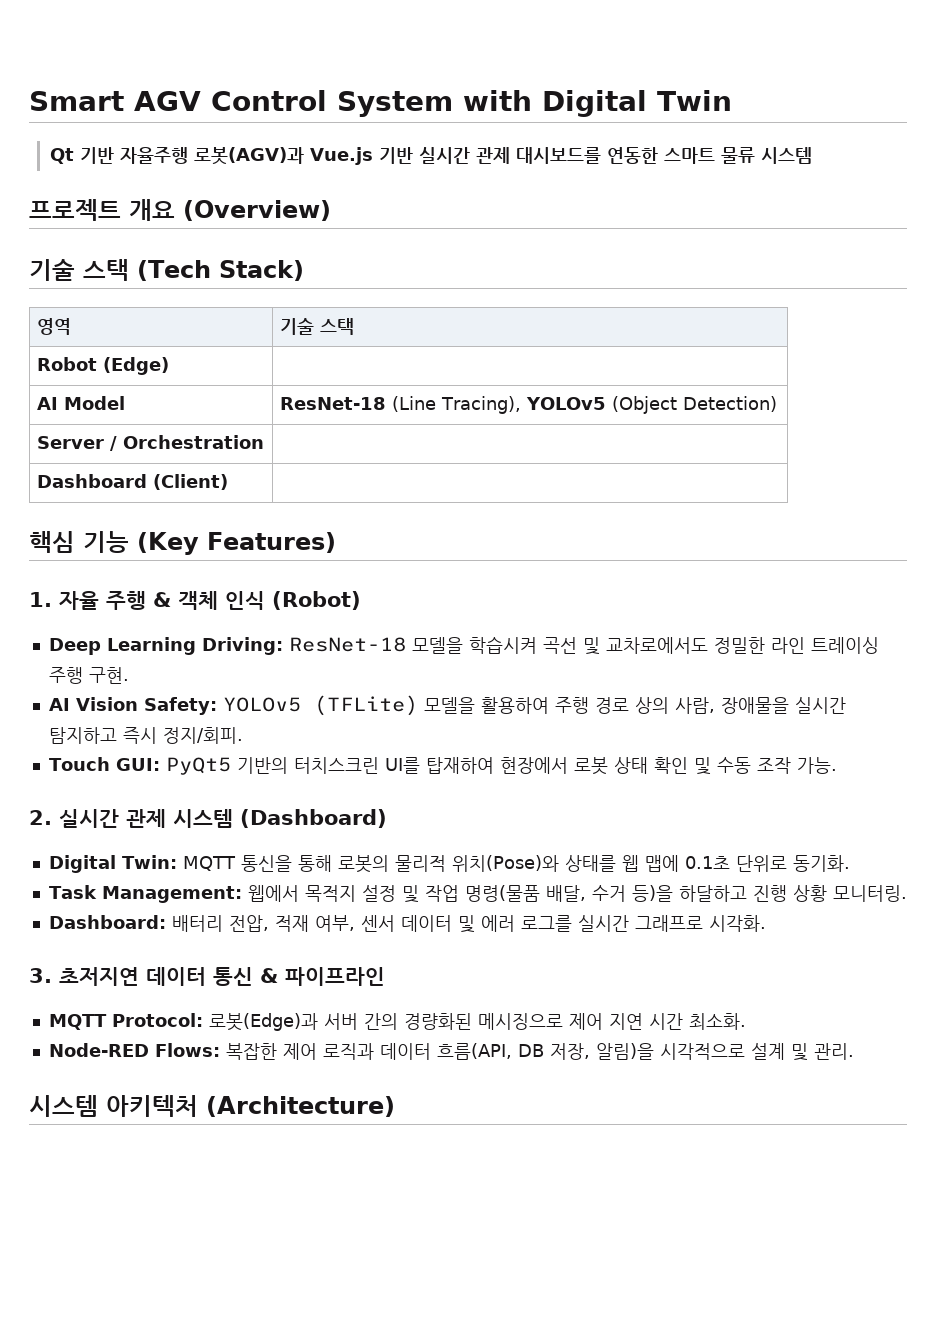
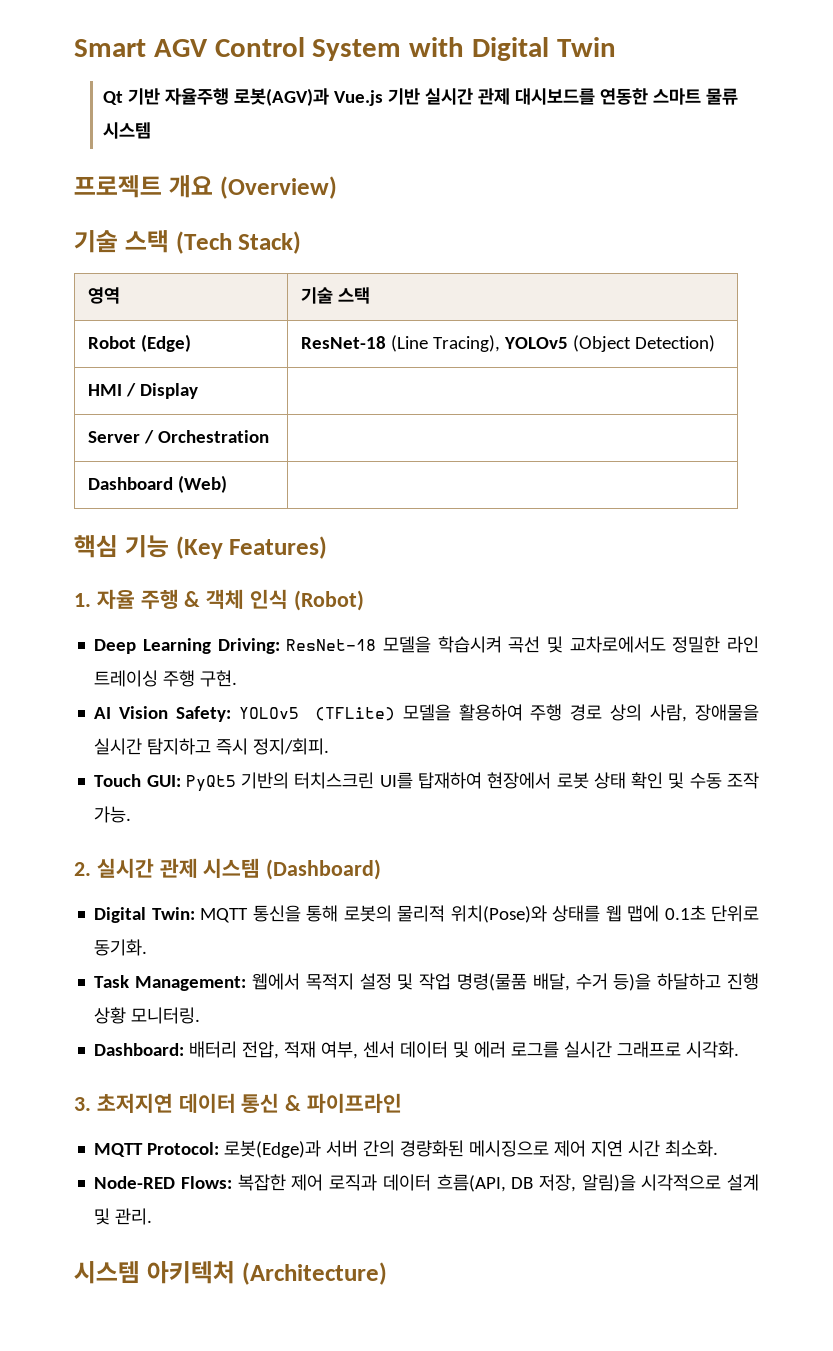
- Robot (Edge) |
- AI Model | ResNet-18 (Line Tracing), YOLOv5 (Object Detection)
+ Robot (Edge) | ResNet-18 (Line Tracing), YOLOv5 (Object Detection)
+ HMI / Display |
- Dashboard (Client) |
+ Dashboard (Web) |

